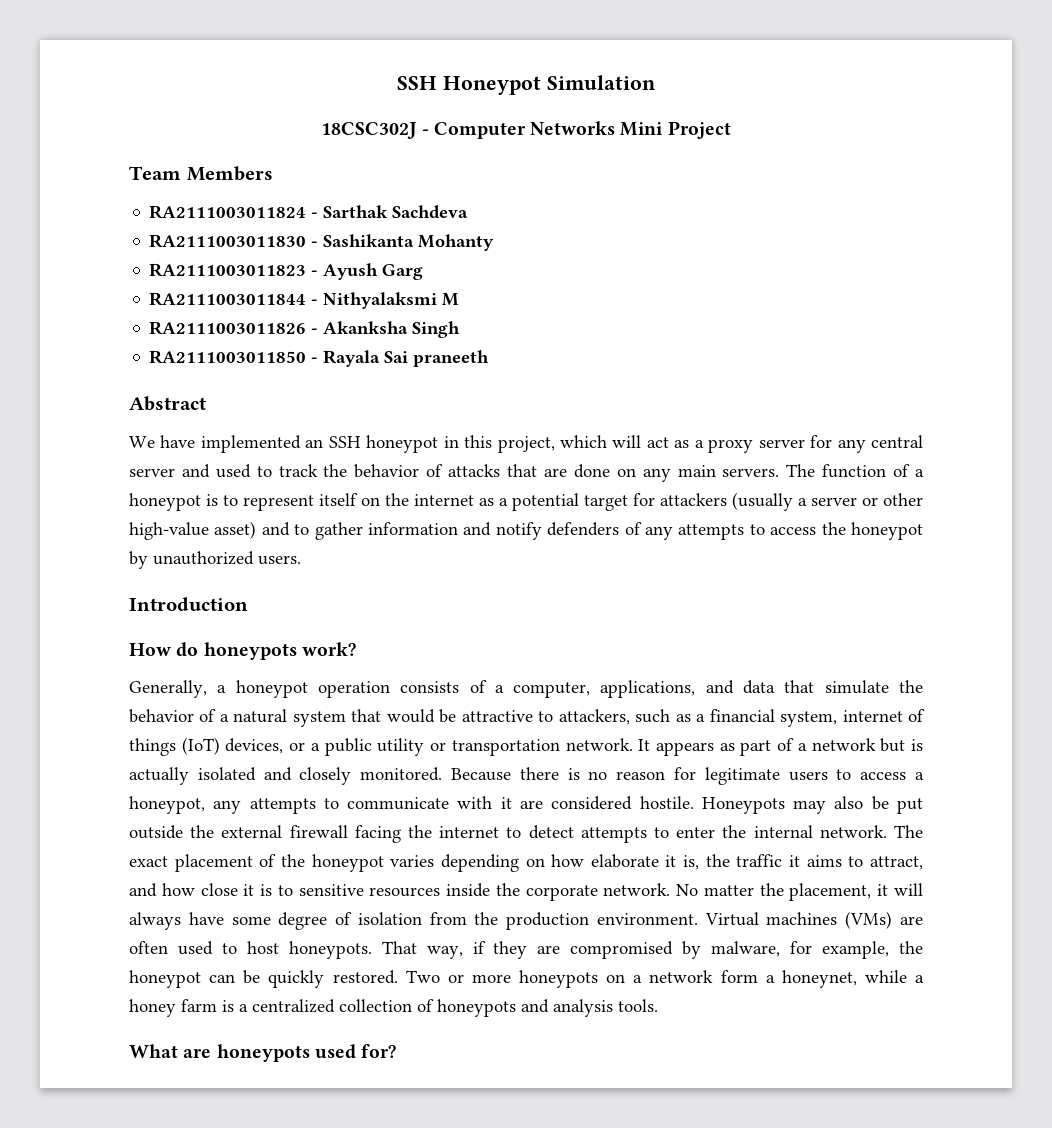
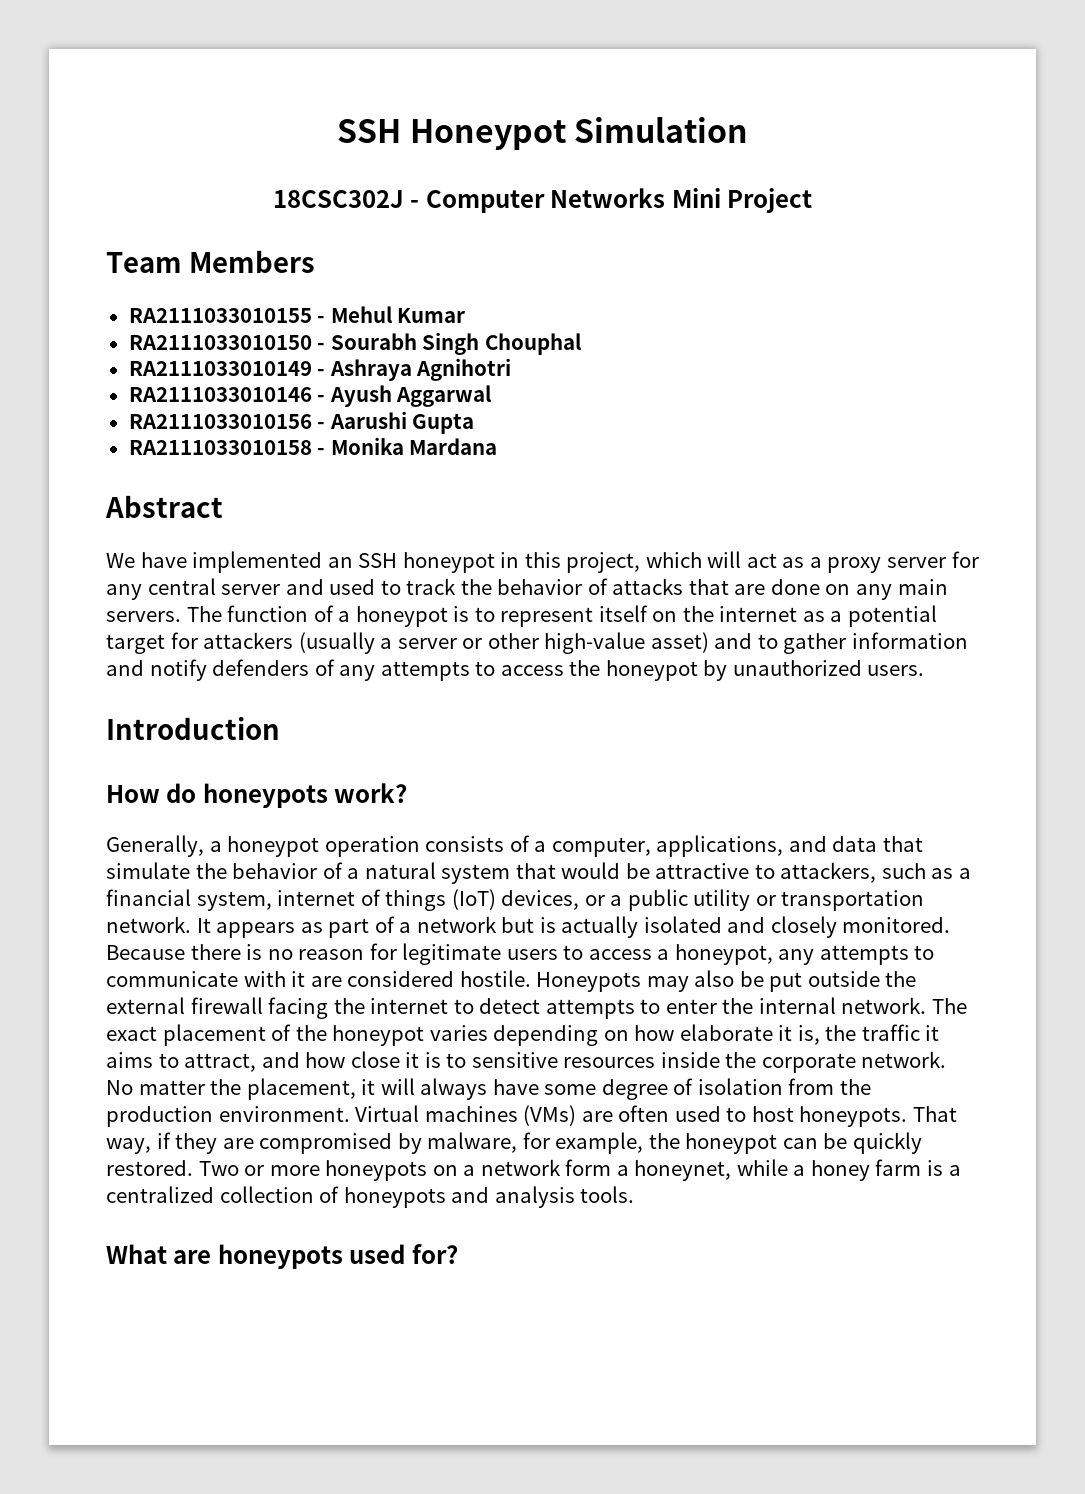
- RA2111003011824 - Sarthak Sachdeva
- RA2111003011830 - Sashikanta Mohanty
- RA2111003011823 - Ayush Garg
- RA2111003011844 - Nithyalaksmi M
- RA2111003011826 - Akanksha Singh
- RA2111003011850 - Rayala Sai praneeth
+ RA2111033010155 - Mehul Kumar
+ RA2111033010150 - Sourabh Singh Chouphal
+ RA2111033010149 - Ashraya Agnihotri
+ RA2111033010146 - Ayush Aggarwal
+ RA2111033010156 - Aarushi Gupta
+ RA2111033010158 - Monika Mardana

